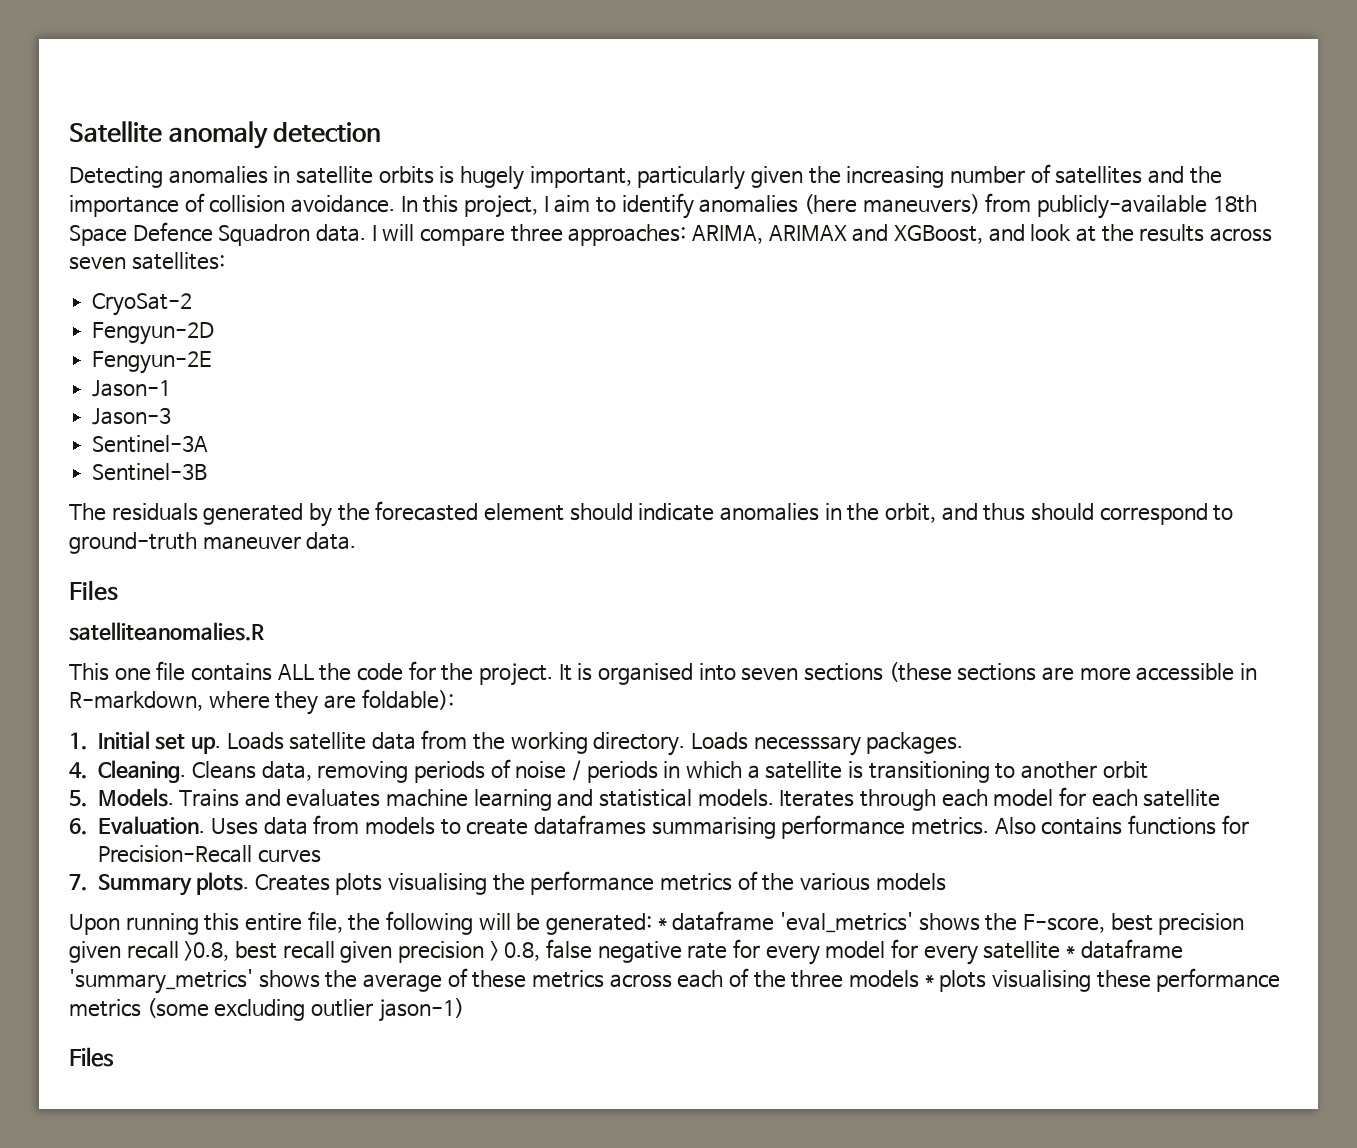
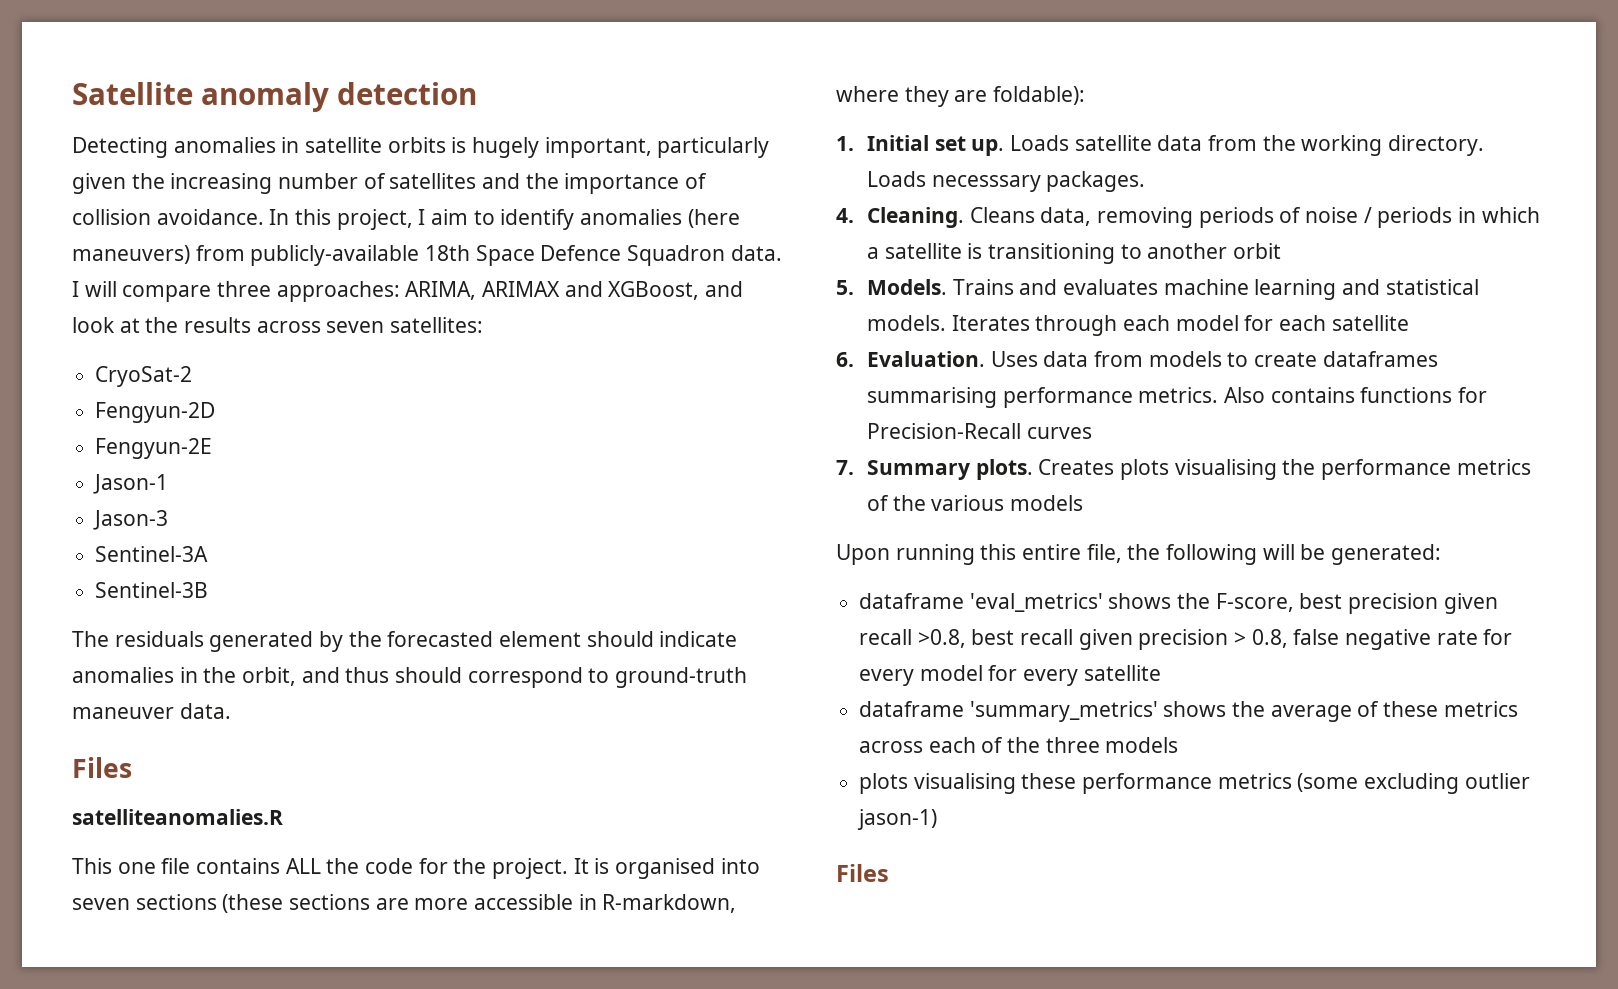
- Upon running this entire file, the following will be generated: * dataframe 'eval_metrics' shows the F-score, best precision given recall >0.8, best recall given precision > 0.8, false negative rate for every model for every satellite * dataframe 'summary_metrics' shows the average of these metrics across each of the three models * plots visualising these performance metrics (some excluding outlier jason-1)
+ Upon running this entire file, the following will be generated:
+ dataframe 'eval_metrics' shows the F-score, best precision given recall >0.8, best recall given precision > 0.8, false negative rate for every model for every satellite
+ dataframe 'summary_metrics' shows the average of these metrics across each of the three models
+ plots visualising these performance metrics (some excluding outlier jason-1)

